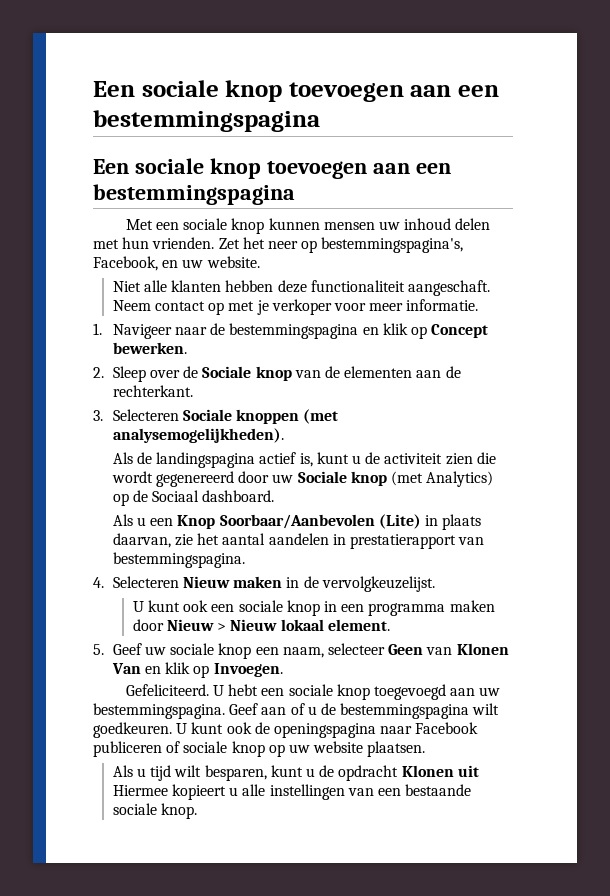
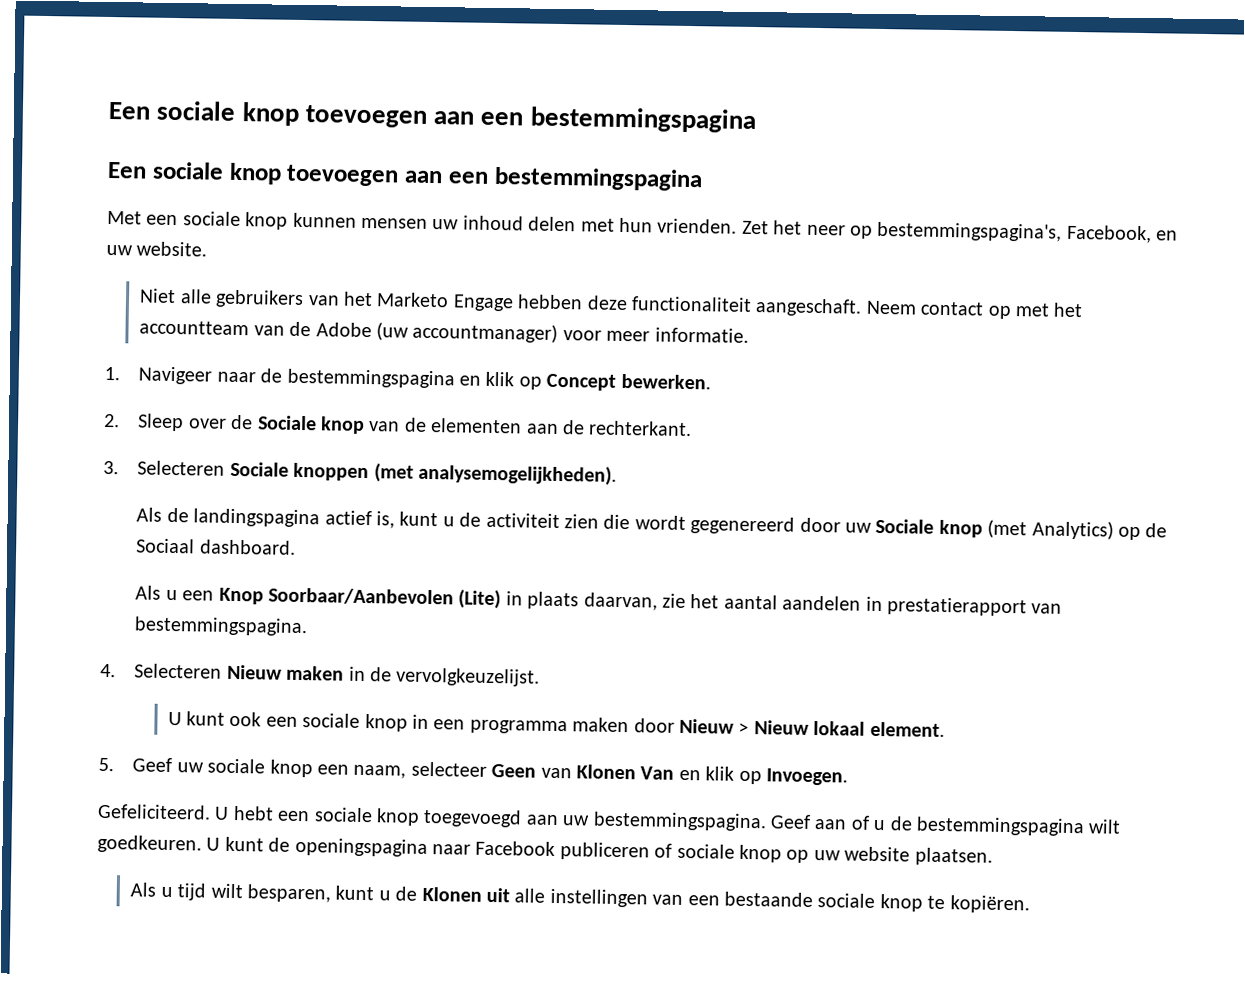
- Niet alle klanten hebben deze functionaliteit aangeschaft.
+ Niet alle gebruikers van het Marketo Engage hebben deze functionaliteit aangeschaft.
- Neem contact op met je verkoper voor meer informatie.
+ Neem contact op met het accountteam van de Adobe (uw accountmanager) voor meer informatie.
- U kunt ook de openingspagina naar Facebook publiceren of sociale knop op uw website plaatsen.
+ U kunt de openingspagina naar Facebook publiceren of sociale knop op uw website plaatsen.
- Als u tijd wilt besparen, kunt u de opdracht Klonen uit Hiermee kopieert u alle instellingen van een bestaande sociale knop.
+ Als u tijd wilt besparen, kunt u de Klonen uit alle instellingen van een bestaande sociale knop te kopiëren.

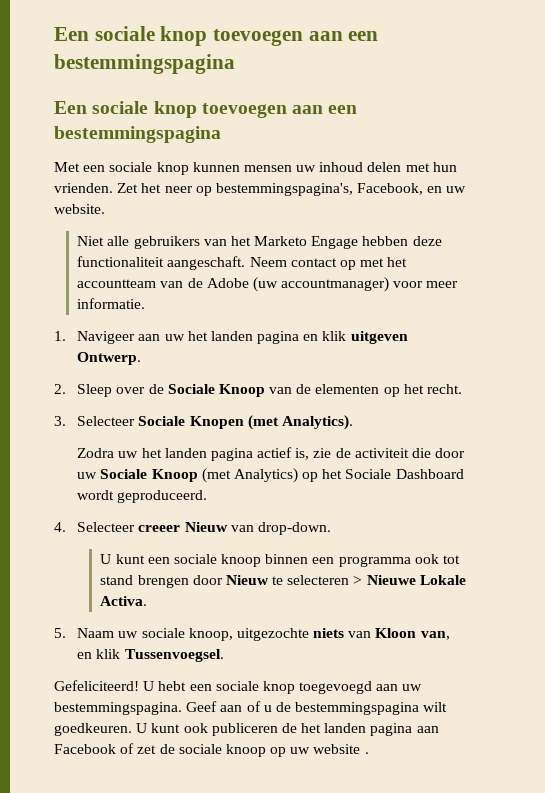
- 1. Navigeer naar de bestemmingspagina en klik op Concept bewerken.
+ 1. Navigeer aan uw het landen pagina en klik uitgeven Ontwerp.
- 2. Sleep over de Sociale knop van de elementen aan de rechterkant.
- 3. Selecteren Sociale knoppen (met analysemogelijkheden).
- Als de landingspagina actief is, kunt u de activiteit zien die wordt gegenereerd door uw Sociale knop (met Analytics) op de Sociaal dashboard.
- Als u een Knop Soorbaar/Aanbevolen (Lite) in plaats daarvan, zie het aantal aandelen in prestatierapport van bestemmingspagina.
- 4. Selecteren Nieuw maken in de vervolgkeuzelijst.
- U kunt ook een sociale knop in een programma maken door Nieuw > Nieuw lokaal element.
+ 2. Sleep over de Sociale Knoop van de elementen op het recht.
+ 3. Selecteer Sociale Knopen (met Analytics).
+ Zodra uw het landen pagina actief is, zie de activiteit die door uw Sociale Knoop (met Analytics) op het Sociale Dashboard wordt geproduceerd.
+ 4. Selecteer creeer Nieuw van drop-down.
+ U kunt een sociale knoop binnen een programma ook tot stand brengen door Nieuw te selecteren > Nieuwe Lokale Activa.
- 5. Geef uw sociale knop een naam, selecteer Geen van Klonen Van en klik op Invoegen.
- Gefeliciteerd.
+ 5. Naam uw sociale knoop, uitgezochte niets van Kloon van, en klik Tussenvoegsel.
+ Gefeliciteerd!
- U kunt de openingspagina naar Facebook publiceren of sociale knop op uw website plaatsen.
- Als u tijd wilt besparen, kunt u de Klonen uit alle instellingen van een bestaande sociale knop te kopiëren.
+ U kunt ook publiceren de het landen pagina aan Facebook of zet de sociale knoop op uw website .

